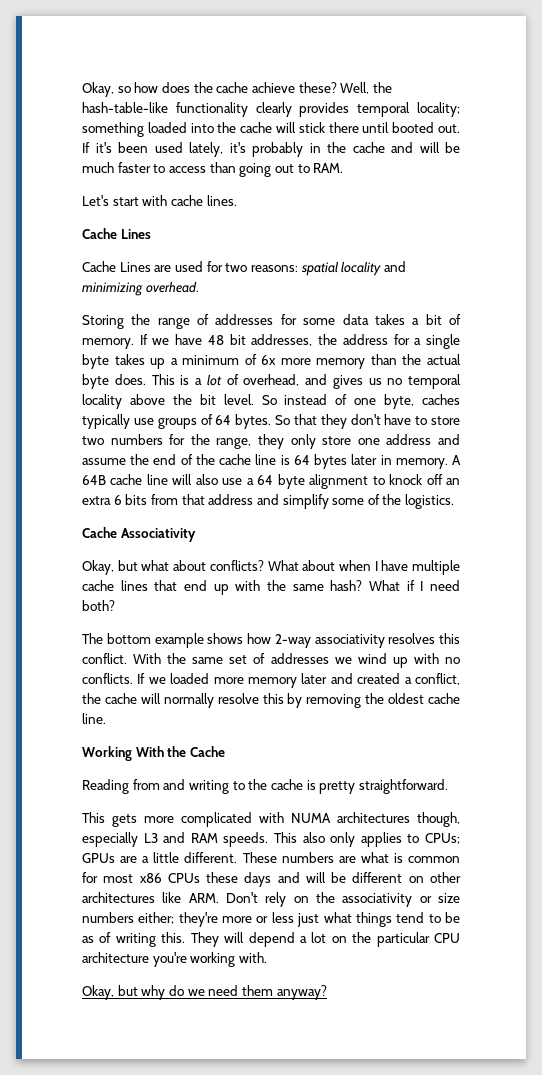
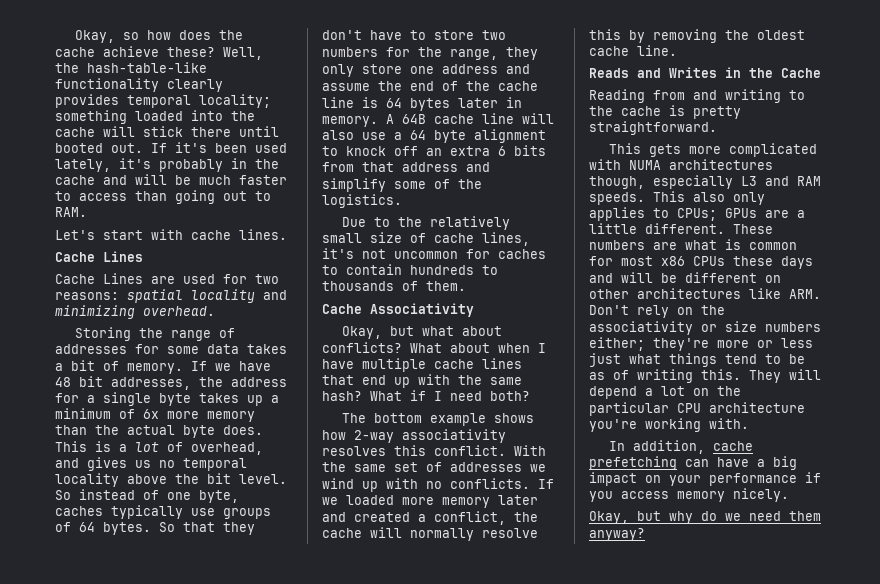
+ Due to the relatively small size of cache lines, it's not uncommon for caches to contain hundreds to thousands of them.
- Working With the Cache
+ Reads and Writes in the Cache
+ In addition, cache prefetching can have a big impact on your performance if you access memory nicely.

